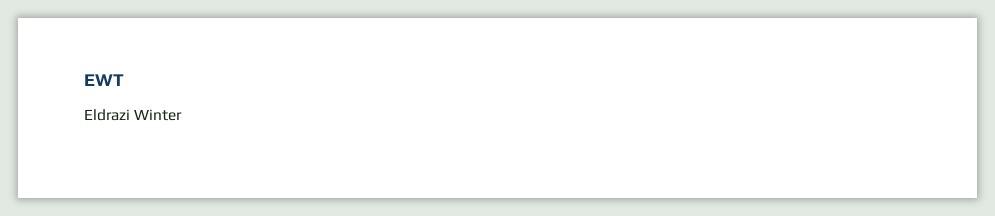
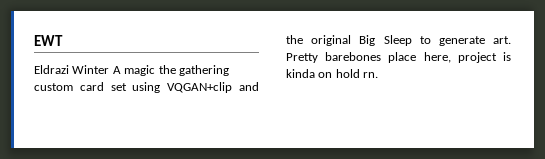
- Eldrazi Winter
+ Eldrazi Winter A magic the gathering custom card set using VQGAN+clip and the original Big Sleep to generate art. Pretty barebones place here, project is kinda on hold rn.

